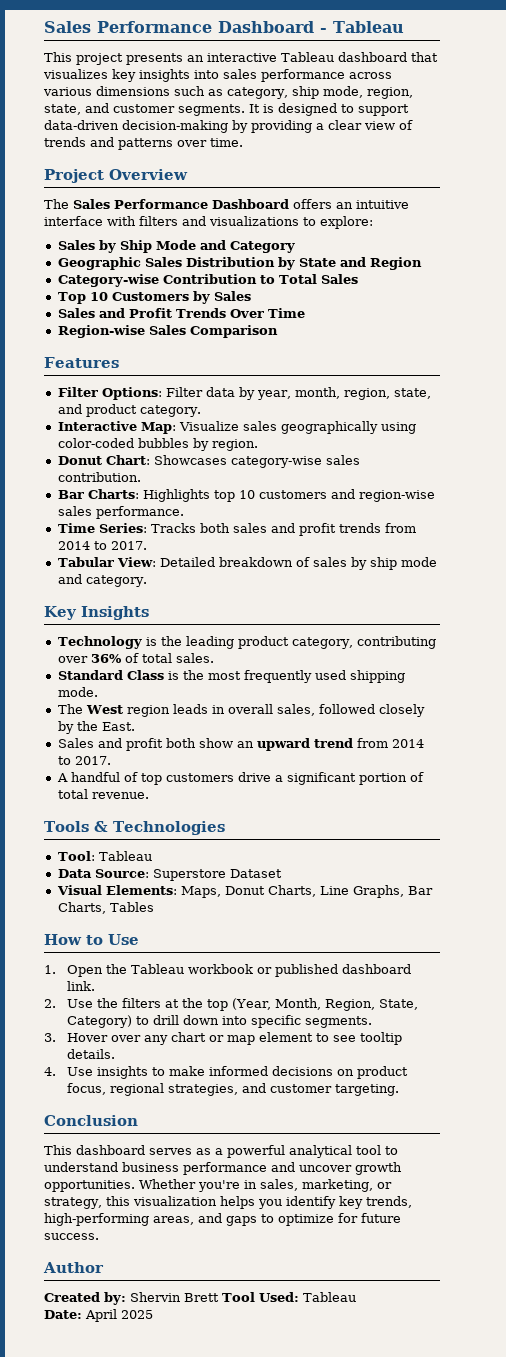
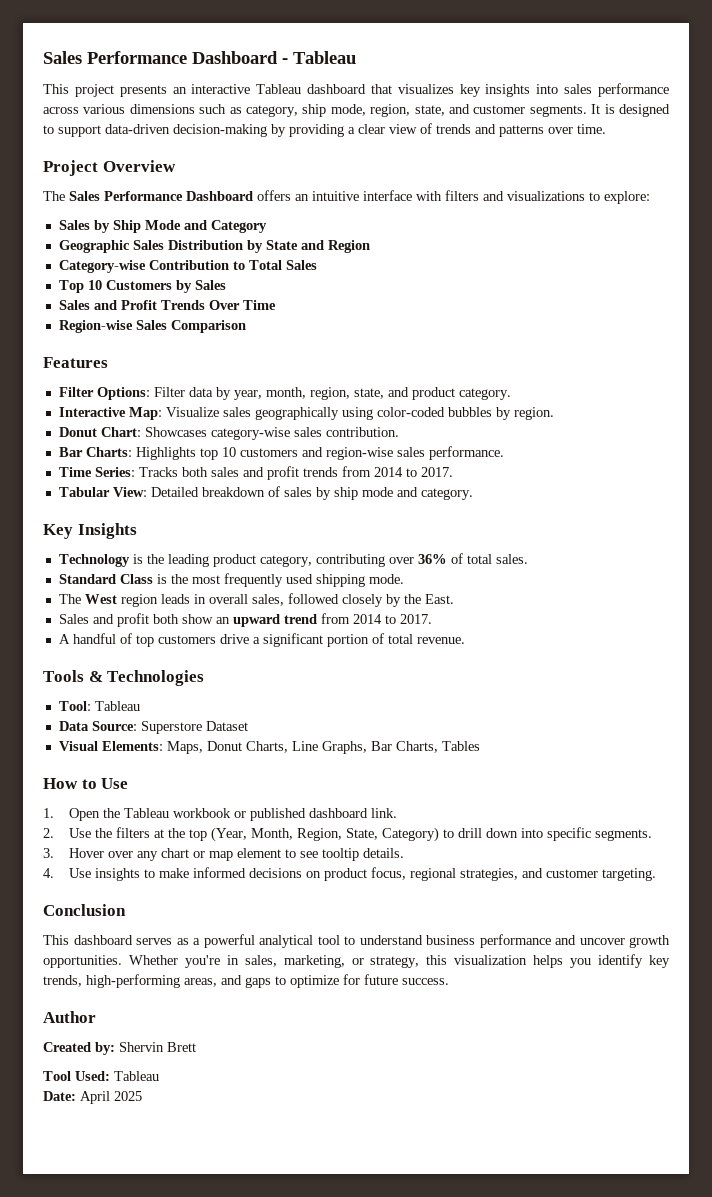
- Created by: Shervin Brett Tool Used: Tableau
+ Created by: Shervin Brett
+ Tool Used: Tableau

